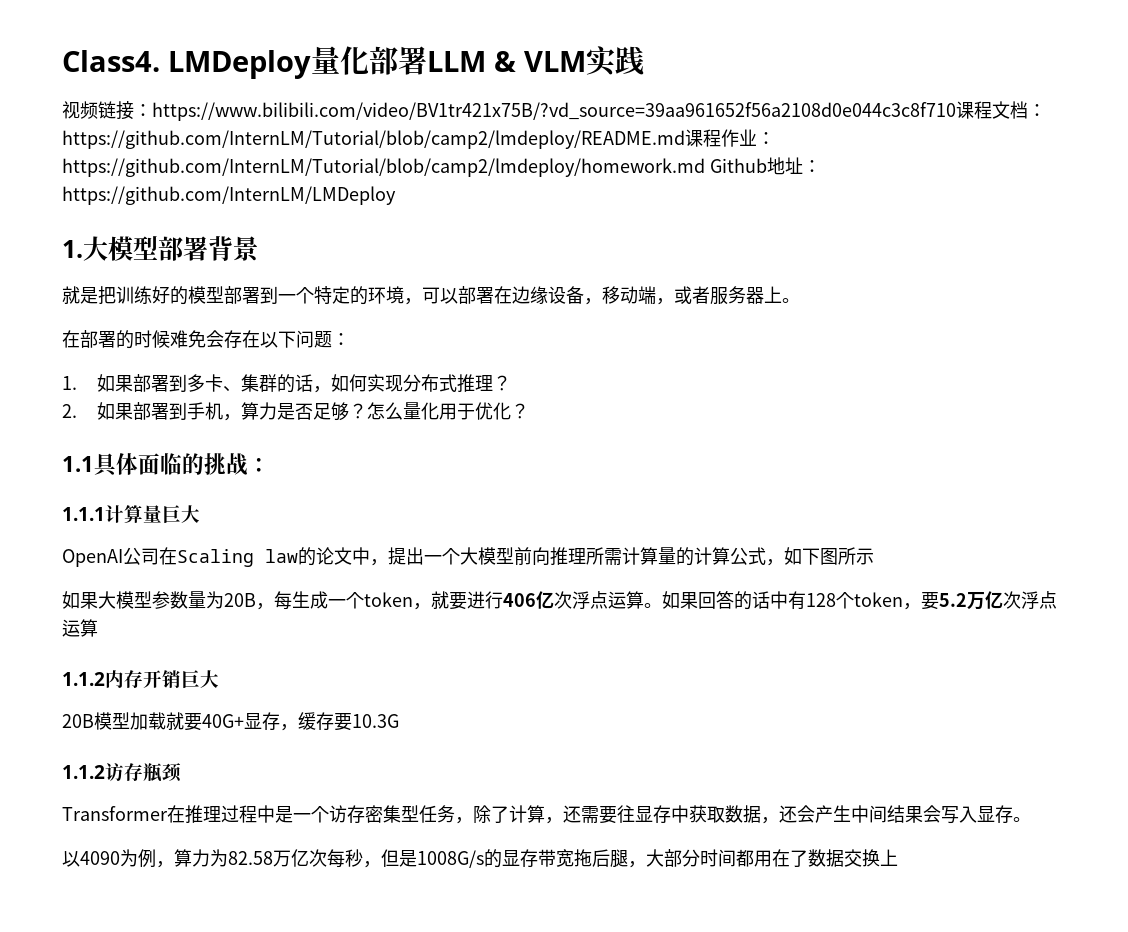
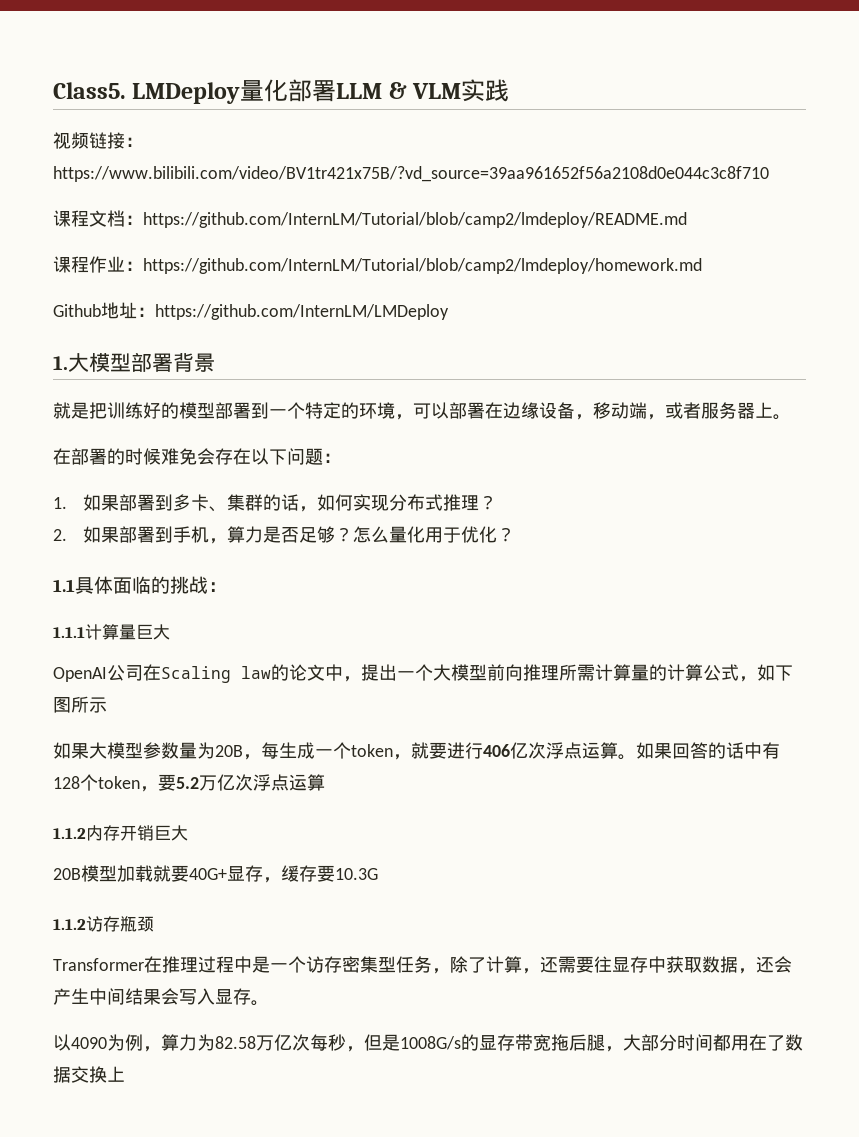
- Class4.
+ Class5.
- 视频链接：https://www.bilibili.com/video/BV1tr421x75B/?vd_source=39aa961652f56a2108d0e044c3c8f710课程文档：https://github.com/InternLM/Tutorial/blob/camp2/lmdeploy/README.md课程作业：https://github.com/InternLM/Tutorial/blob/camp2/lmdeploy/homework.md Github地址：https://github.com/InternLM/LMDeploy
+ 视频链接：https://www.bilibili.com/video/BV1tr421x75B/?vd_source=39aa961652f56a2108d0e044c3c8f710
+ 课程文档：https://github.com/InternLM/Tutorial/blob/camp2/lmdeploy/README.md
+ 课程作业：https://github.com/InternLM/Tutorial/blob/camp2/lmdeploy/homework.md
+ Github地址：https://github.com/InternLM/LMDeploy

